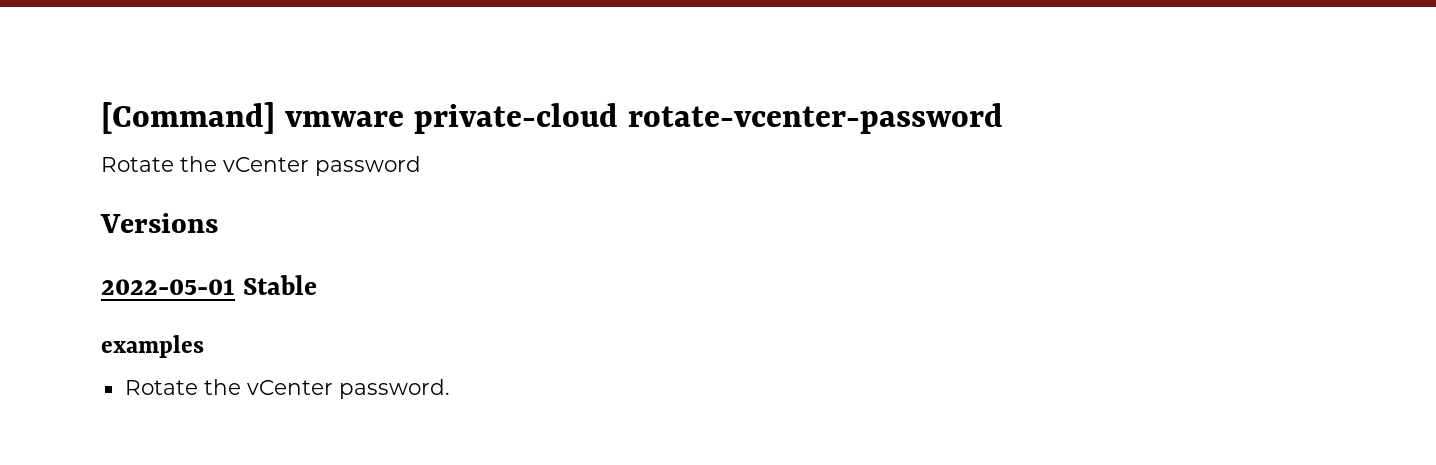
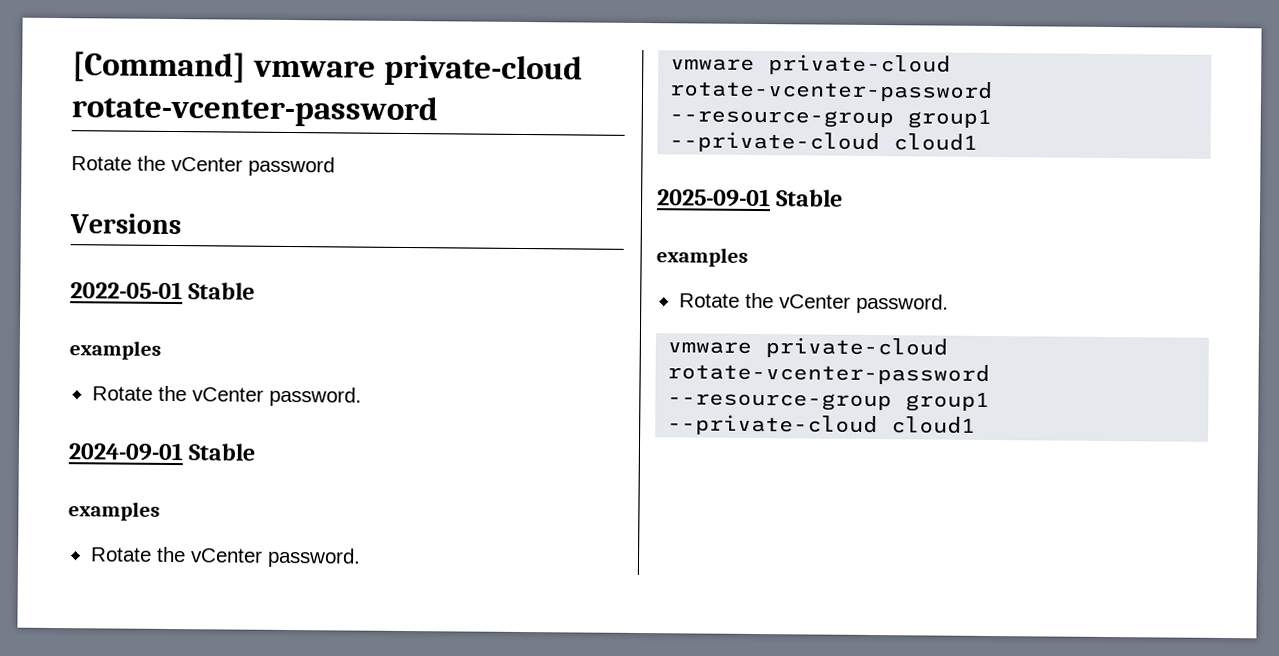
+ 2024-09-01 Stable
+ examples
+ Rotate the vCenter password.
+ vmware private-cloud rotate-vcenter-password --resource-group group1 --private-cloud cloud1
+ 2025-09-01 Stable
+ examples
+ Rotate the vCenter password.
+ vmware private-cloud rotate-vcenter-password --resource-group group1 --private-cloud cloud1

